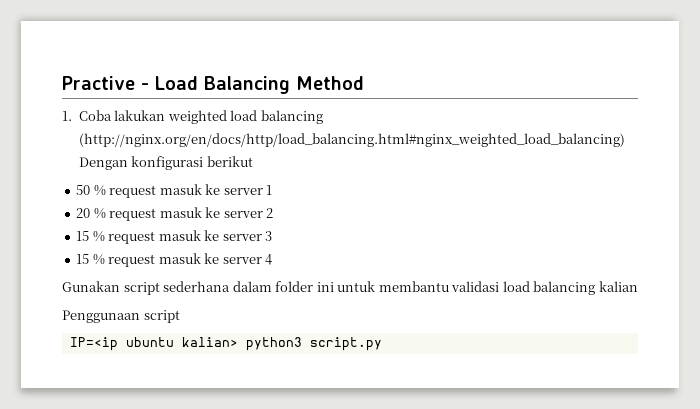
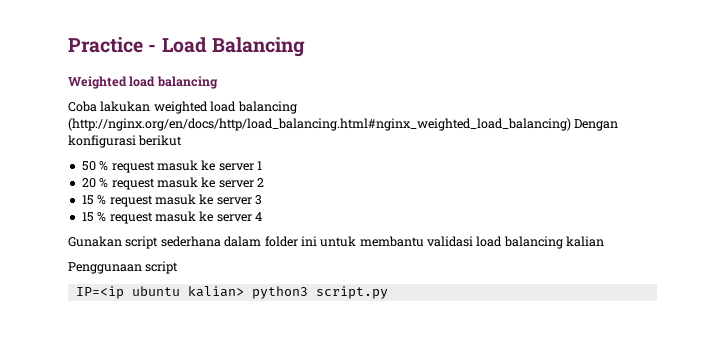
- Practive - Load Balancing Method
- 1. Coba lakukan weighted load balancing (http://nginx.org/en/docs/http/load_balancing.html#nginx_weighted_load_balancing) Dengan konfigurasi berikut
+ Practice - Load Balancing
+ Weighted load balancing
+ Coba lakukan weighted load balancing (http://nginx.org/en/docs/http/load_balancing.html#nginx_weighted_load_balancing) Dengan konfigurasi berikut

